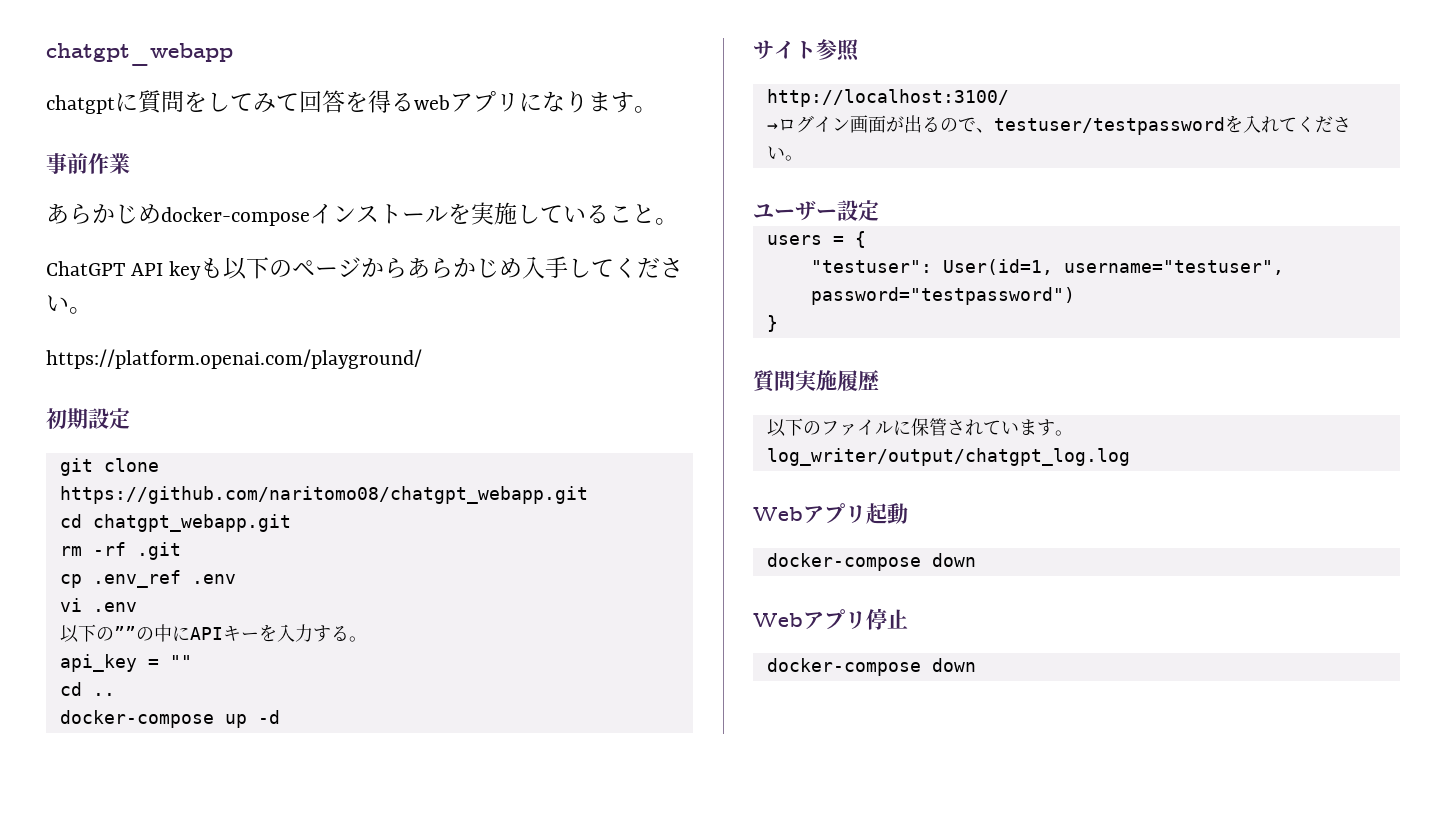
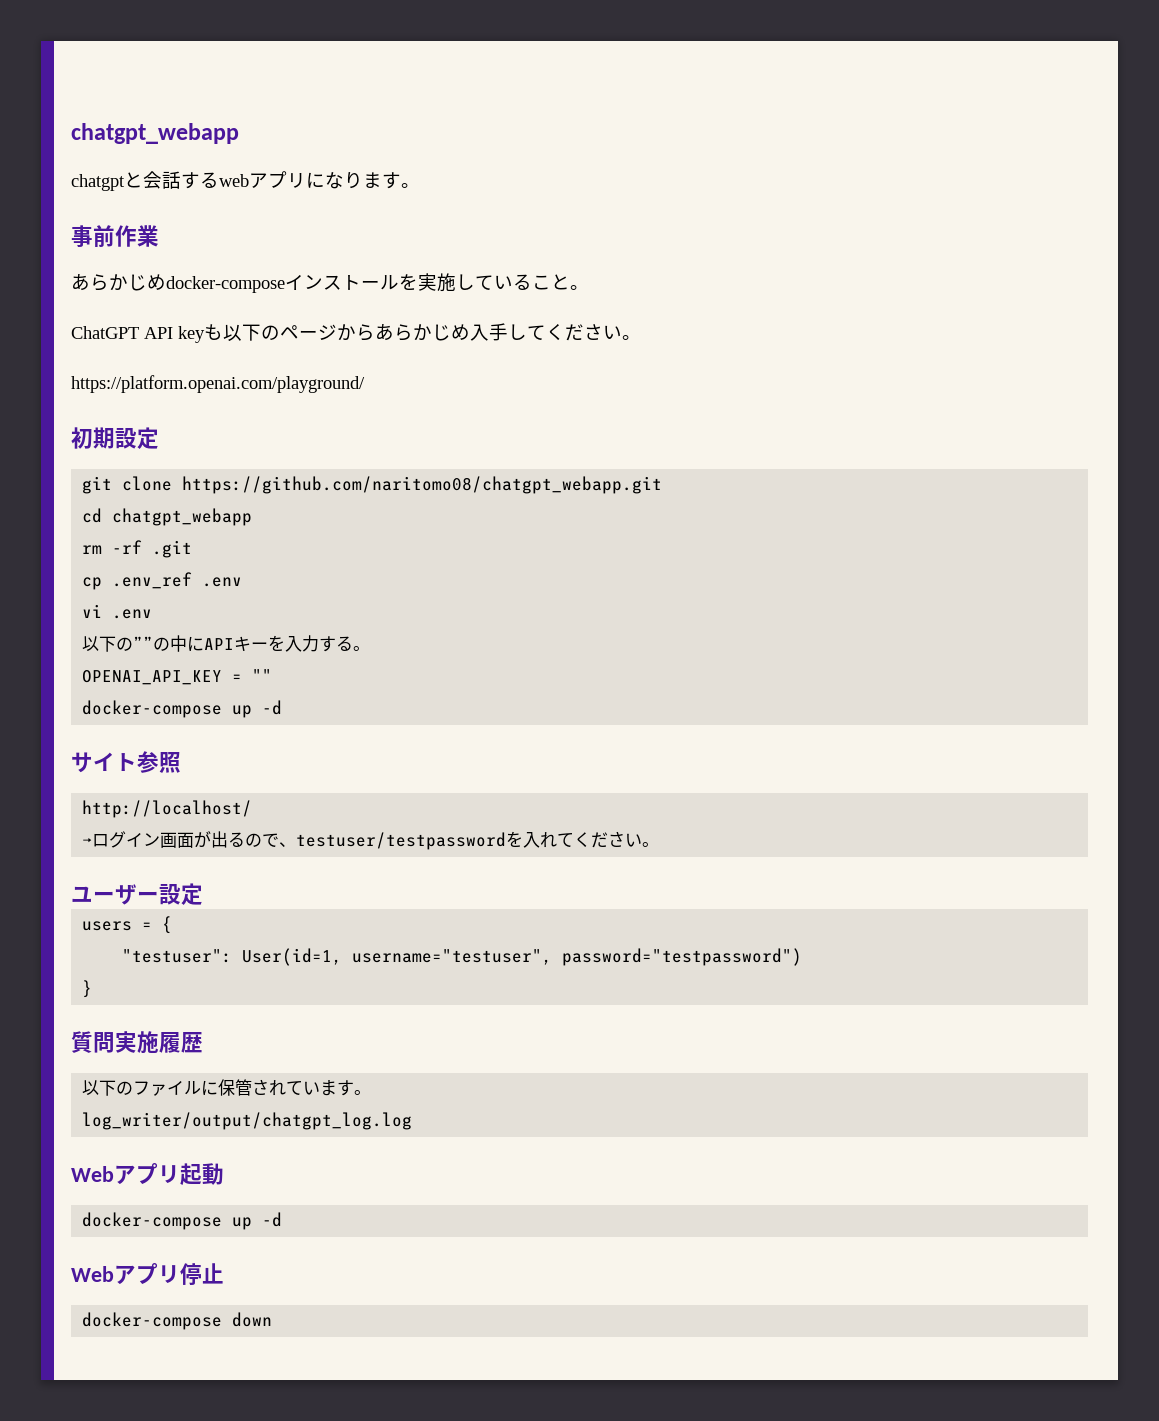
- chatgptに質問をしてみて回答を得るwebアプリになります。
+ chatgptと会話するwebアプリになります。
- cd chatgpt_webapp.git
+ cd chatgpt_webapp
- api_key = ""
+ OPENAI_API_KEY = ""
- cd ..
- http://localhost:3100/
+ http://localhost/
  Webアプリ起動
- docker-compose down
+ docker-compose up -d

